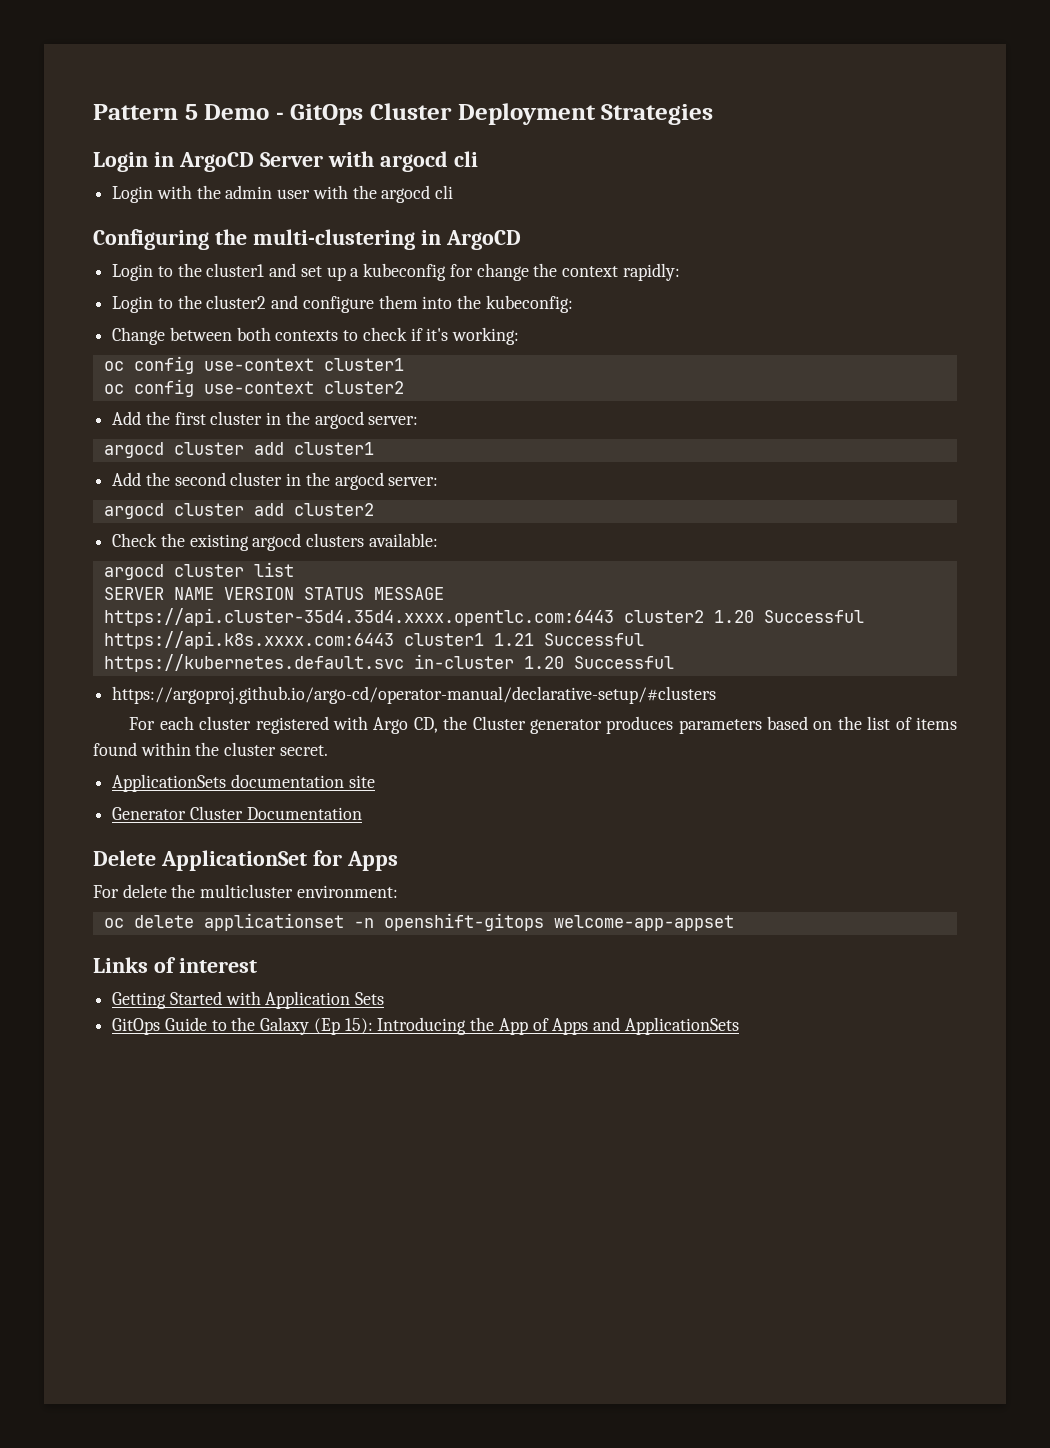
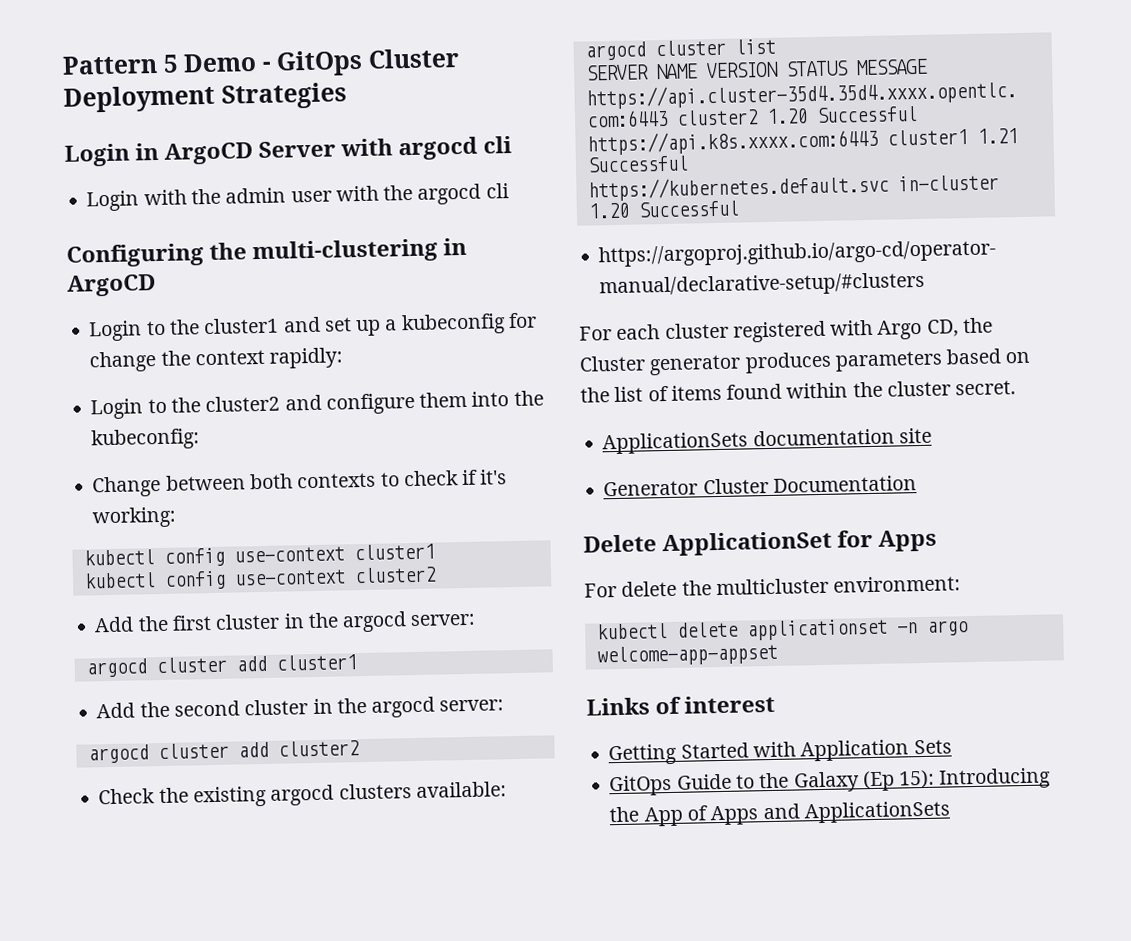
- oc config use-context cluster1
+ kubectl config use-context cluster1
- oc config use-context cluster2
+ kubectl config use-context cluster2
- oc delete applicationset -n openshift-gitops welcome-app-appset
+ kubectl delete applicationset -n argo welcome-app-appset

